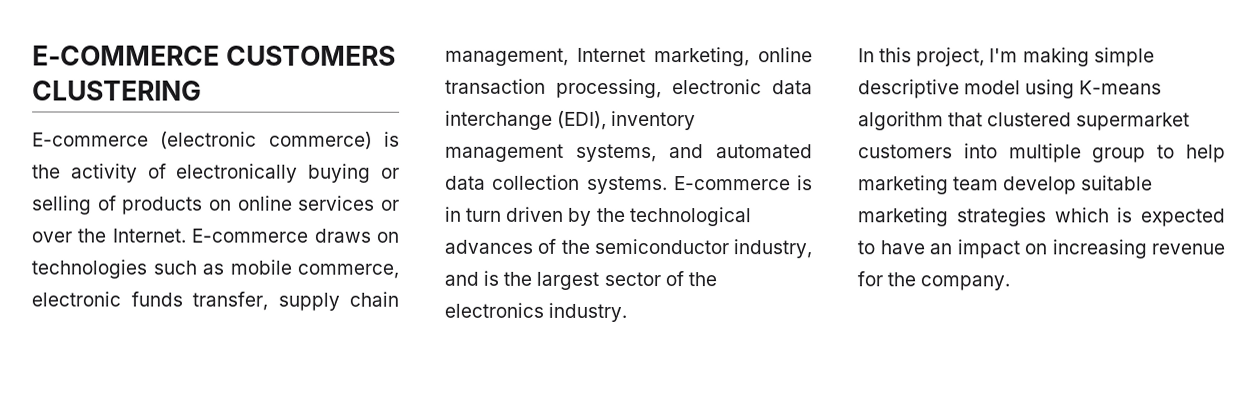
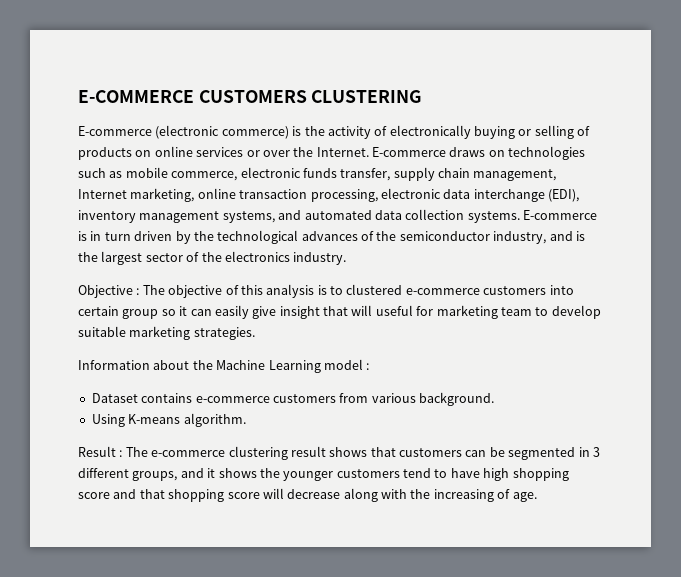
- In this project, I'm making simple descriptive model using K-means algorithm that clustered supermarket customers into multiple group to help marketing team develop suitable marketing strategies which is expected to have an impact on increasing revenue for the company.
+ Objective : The objective of this analysis is to clustered e-commerce customers into certain group so it can easily give insight that will useful for marketing team to develop suitable marketing strategies.
+ Information about the Machine Learning model :
+ Dataset contains e-commerce customers from various background.
+ Using K-means algorithm.
+ Result : The e-commerce clustering result shows that customers can be segmented in 3 different groups, and it shows the younger customers tend to have high shopping score and that shopping score will decrease along with the increasing of age.

